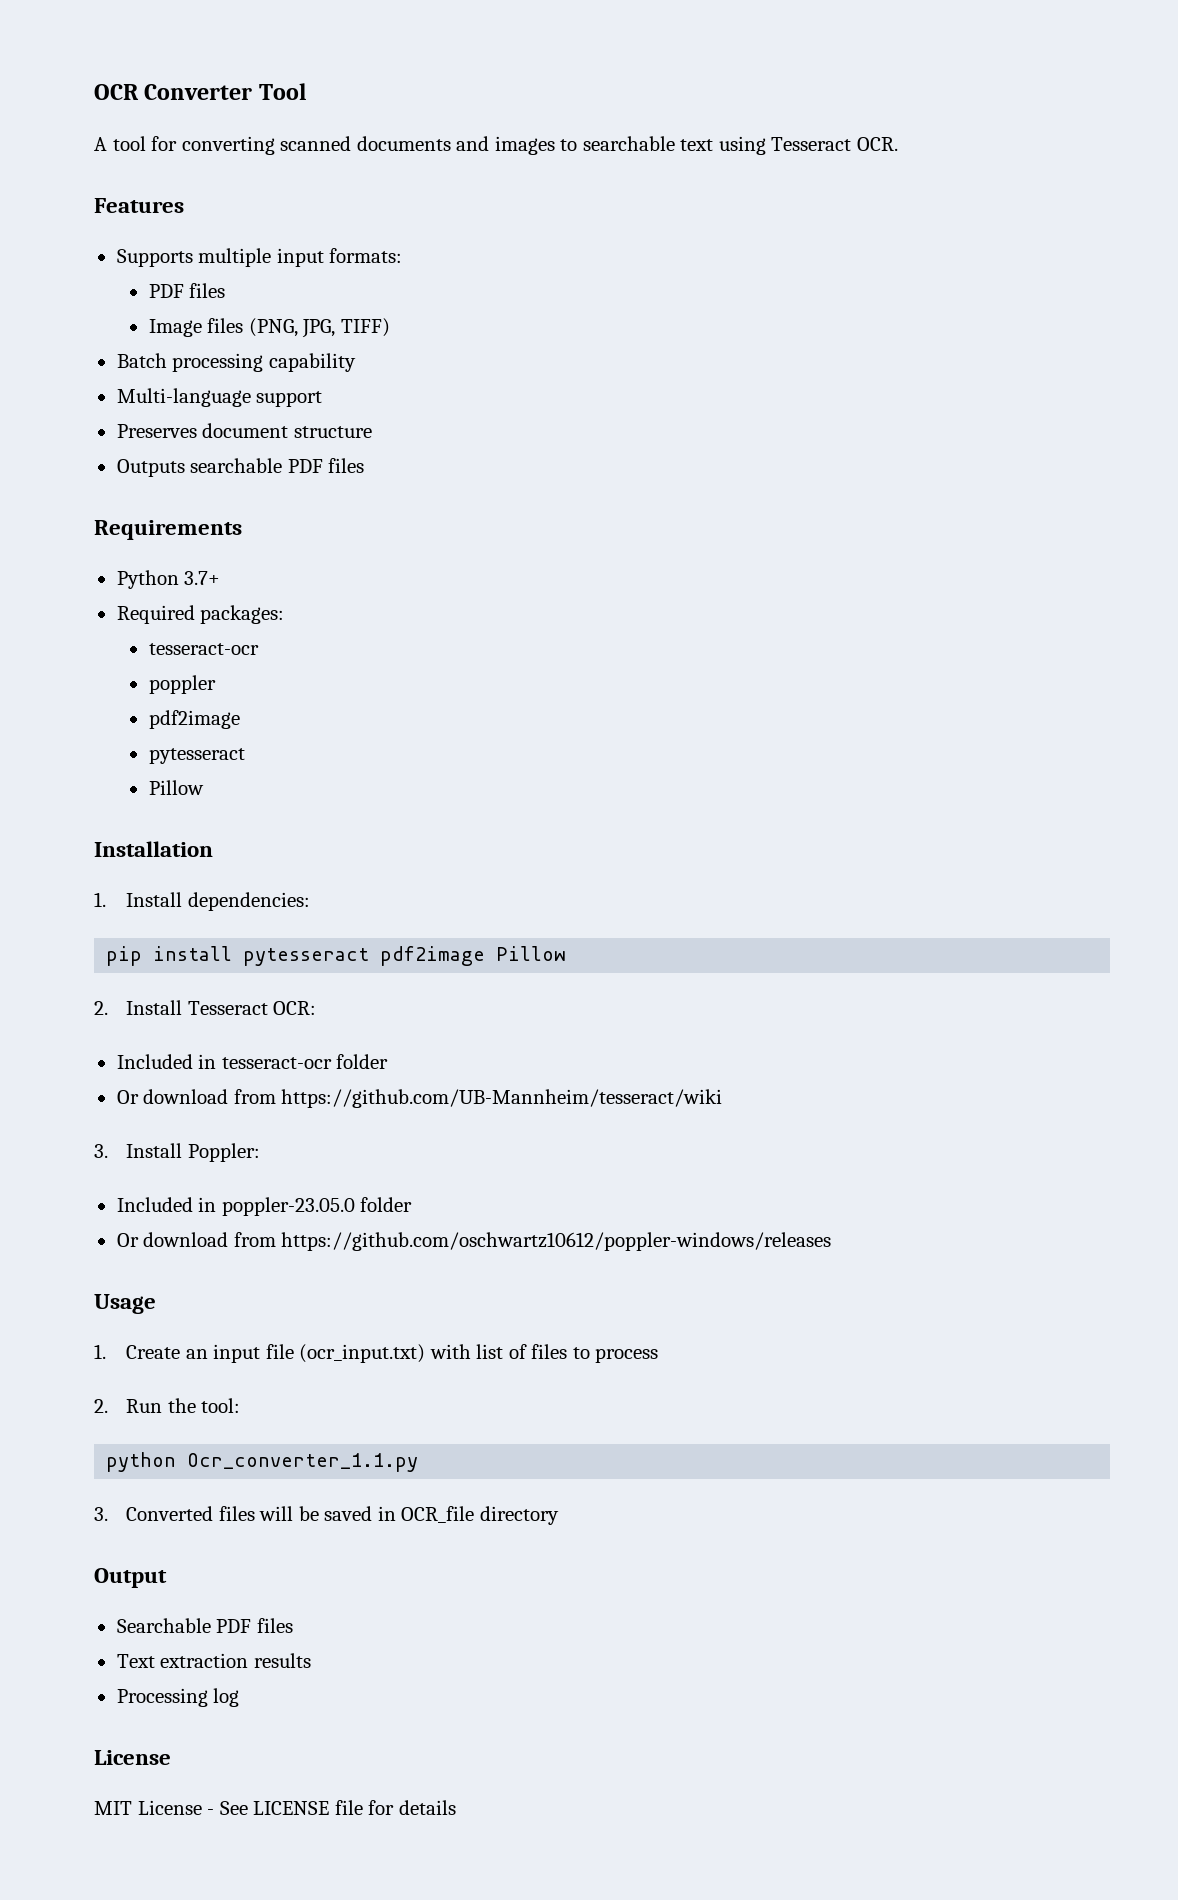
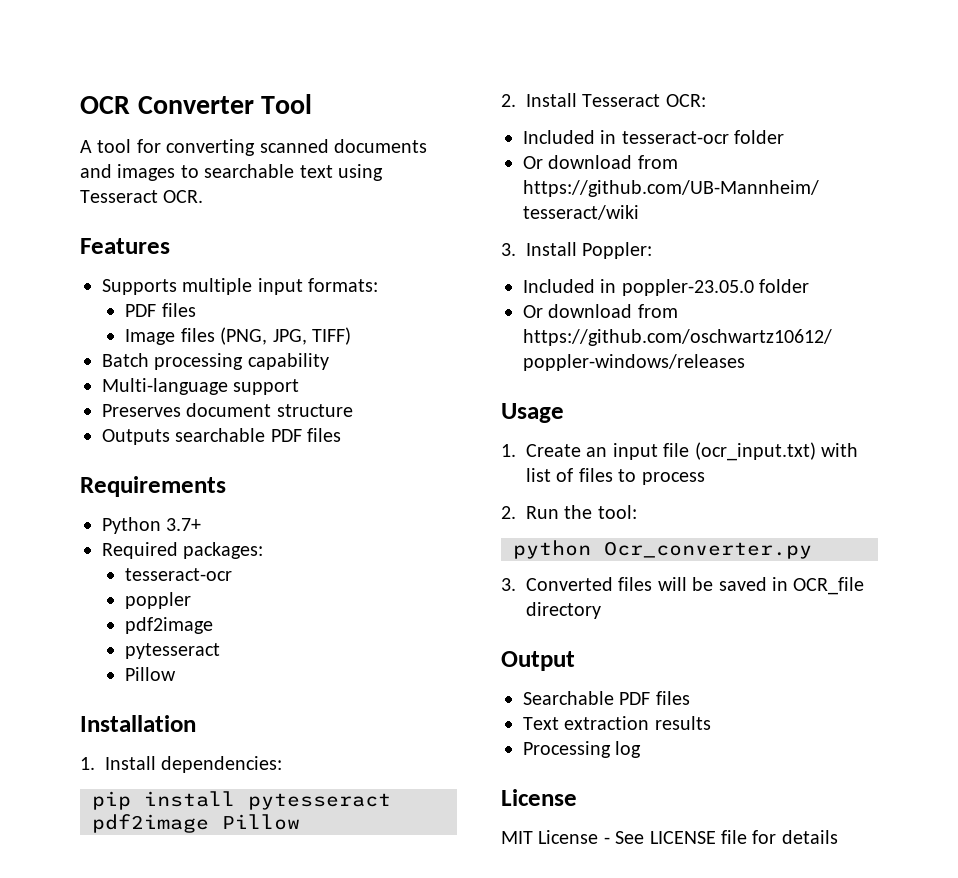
- python Ocr_converter_1.1.py
+ python Ocr_converter.py

